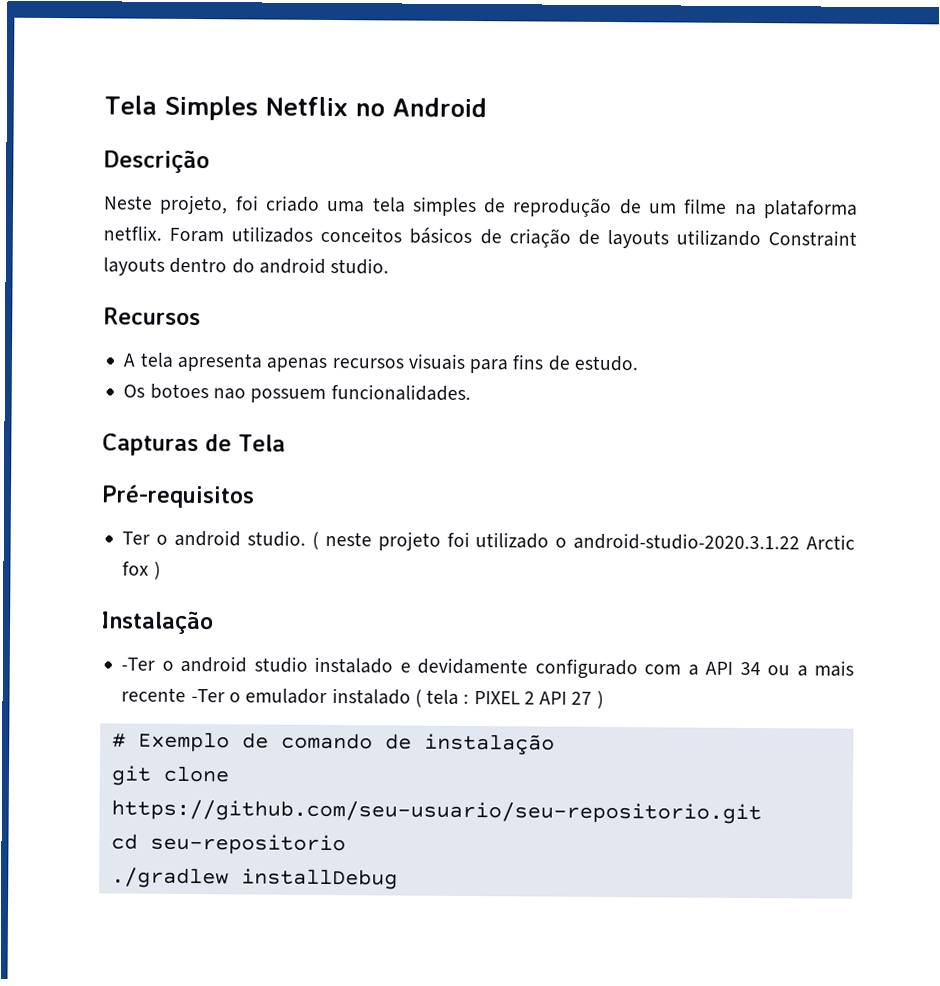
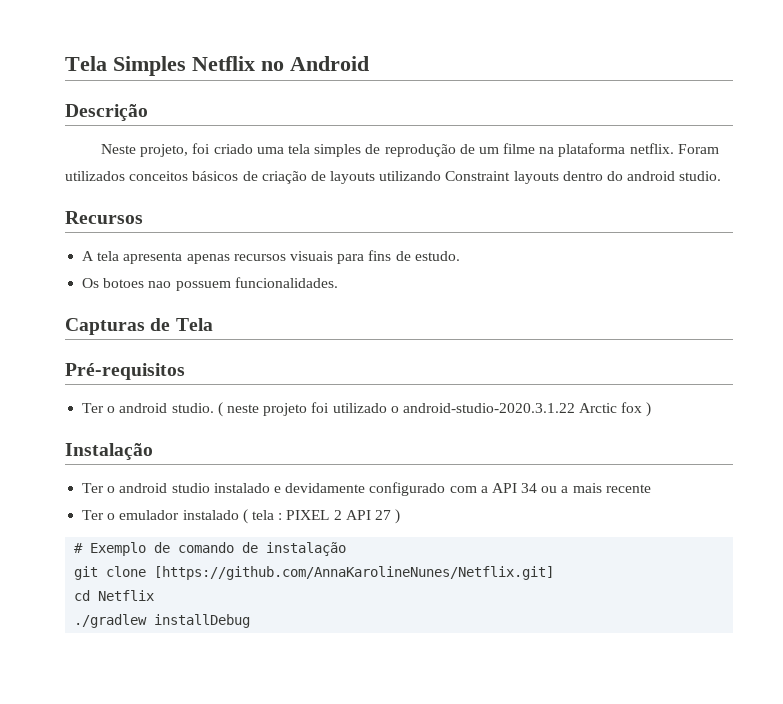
- -Ter o android studio instalado e devidamente configurado com a API 34 ou a mais recente -Ter o emulador instalado ( tela : PIXEL 2 API 27 )
+ Ter o android studio instalado e devidamente configurado com a API 34 ou a mais recente
+ Ter o emulador instalado ( tela : PIXEL 2 API 27 )
- git clone https://github.com/seu-usuario/seu-repositorio.git
+ git clone [https://github.com/AnnaKarolineNunes/Netflix.git]
- cd seu-repositorio
+ cd Netflix

